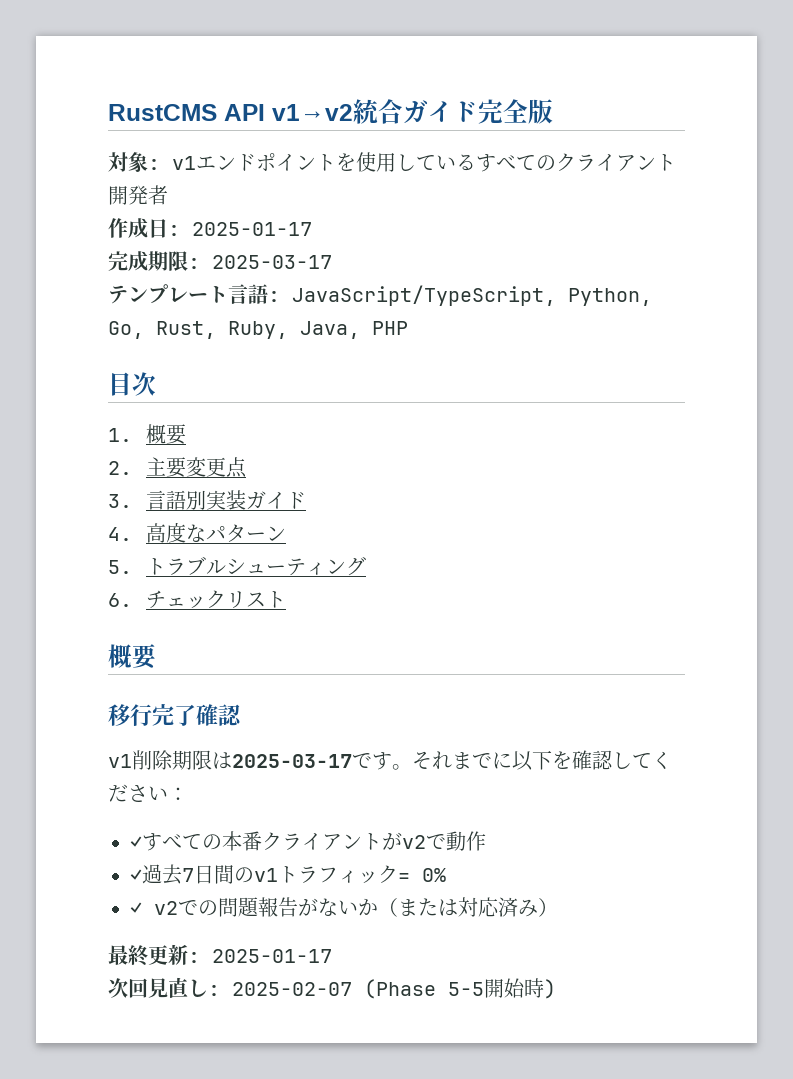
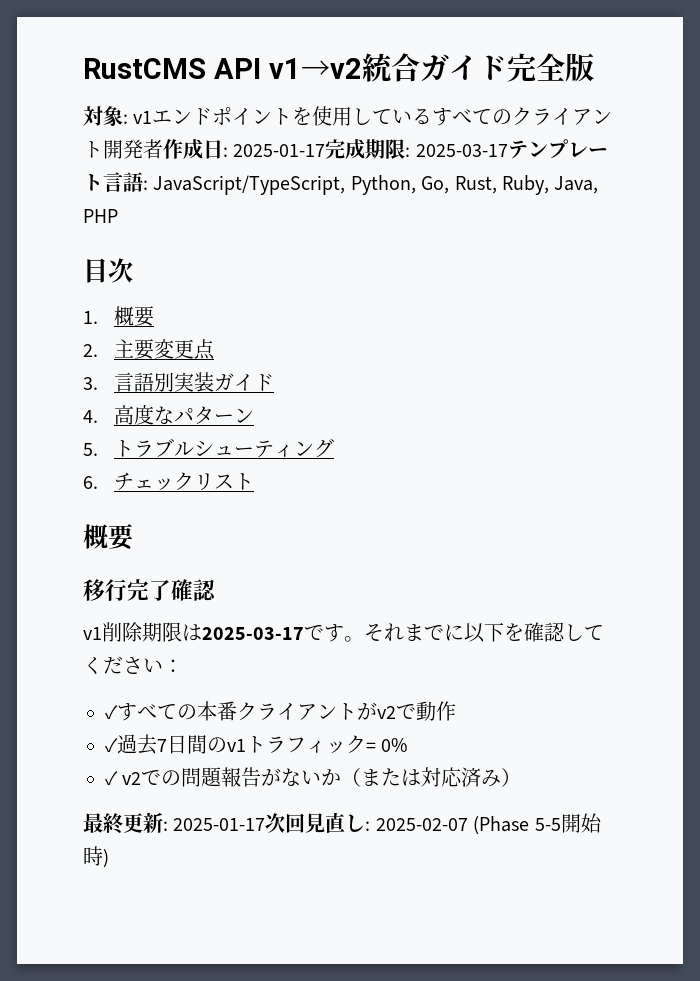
- 対象: v1エンドポイントを使用しているすべてのクライアント開発者
- 作成日: 2025-01-17
- 完成期限: 2025-03-17
- テンプレート言語: JavaScript/TypeScript, Python, Go, Rust, Ruby, Java, PHP
+ 対象: v1エンドポイントを使用しているすべてのクライアント開発者作成日: 2025-01-17完成期限: 2025-03-17テンプレート言語: JavaScript/TypeScript, Python, Go, Rust, Ruby, Java, PHP
- 最終更新: 2025-01-17
- 次回見直し: 2025-02-07 (Phase 5-5開始時)
+ 最終更新: 2025-01-17次回見直し: 2025-02-07 (Phase 5-5開始時)

